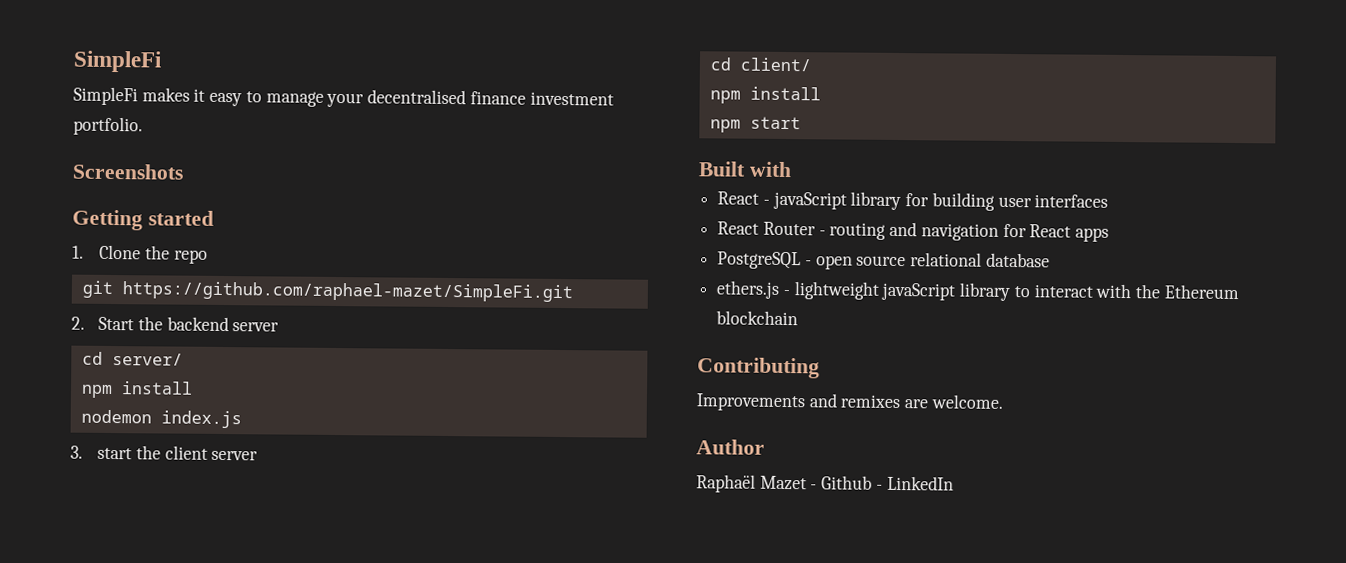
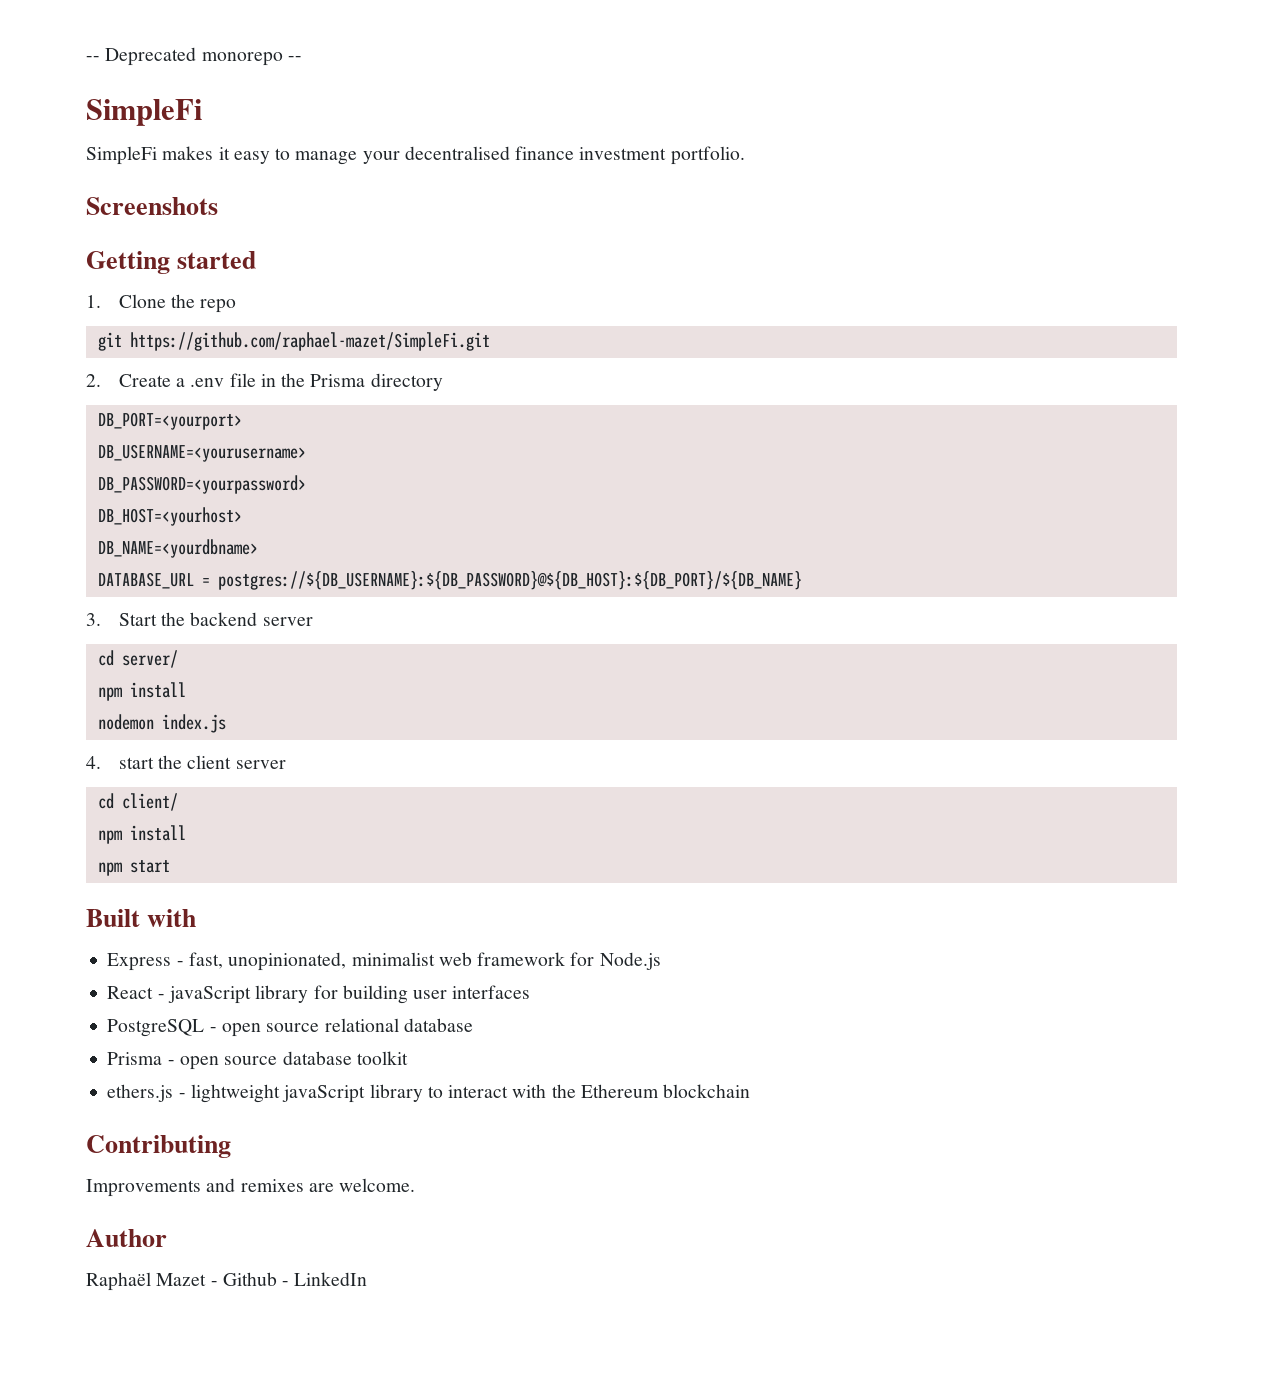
+ -- Deprecated monorepo --
- 2. Start the backend server
+ 2. Create a .env file in the Prisma directory
+ DB_PORT=<yourport>
+ DB_USERNAME=<yourusername>
+ DB_PASSWORD=<yourpassword>
+ DB_HOST=<yourhost>
+ DB_NAME=<yourdbname>
+ DATABASE_URL = postgres://${DB_USERNAME}:${DB_PASSWORD}@${DB_HOST}:${DB_PORT}/${DB_NAME}
+ 3. Start the backend server
- 3. start the client server
+ 4. start the client server
+ Express - fast, unopinionated, minimalist web framework for Node.js
- React Router - routing and navigation for React apps
+ Prisma - open source database toolkit

